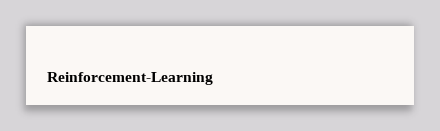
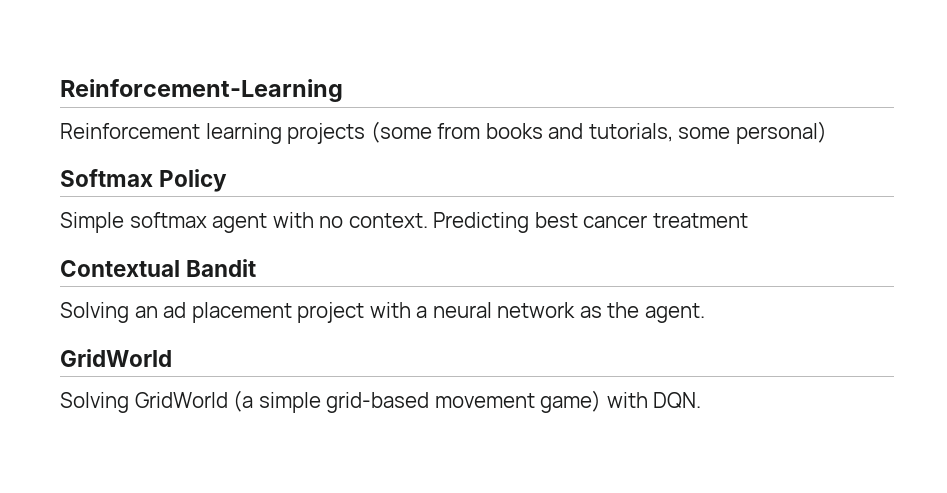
+ Reinforcement learning projects (some from books and tutorials, some personal)
+ Softmax Policy
+ Simple softmax agent with no context. Predicting best cancer treatment
+ Contextual Bandit
+ Solving an ad placement project with a neural network as the agent.
+ GridWorld
+ Solving GridWorld (a simple grid-based movement game) with DQN.

